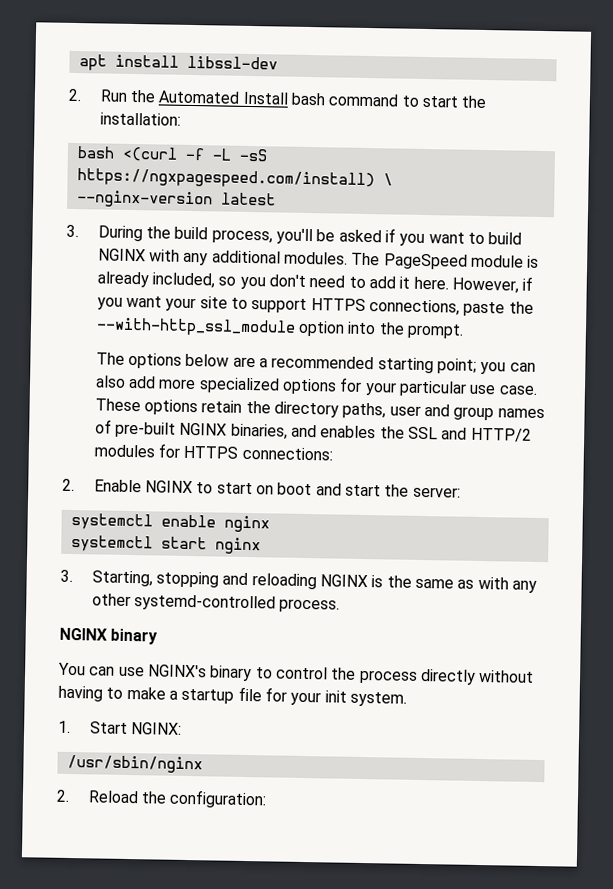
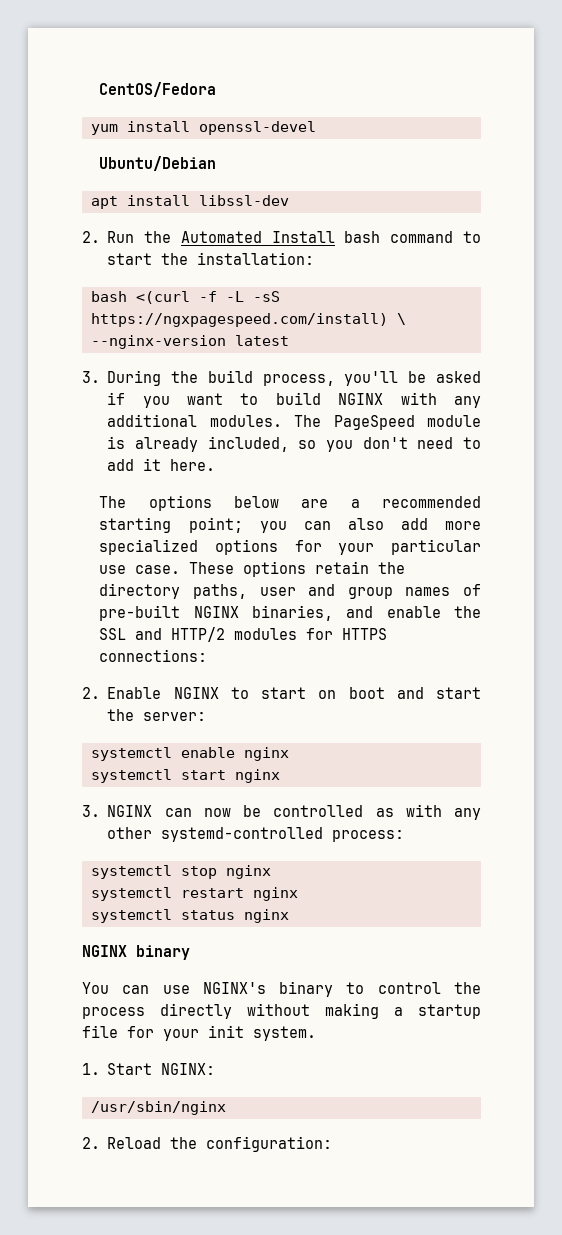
+ CentOS/Fedora
+ yum install openssl-devel
+ Ubuntu/Debian
- However, if you want your site to support HTTPS connections, paste the --with-http_ssl_module option into the prompt.
- These options retain the directory paths, user and group names of pre-built NGINX binaries, and enables the SSL and HTTP/2 modules for HTTPS connections:
+ These options retain the directory paths, user and group names of pre-built NGINX binaries, and enable the SSL and HTTP/2 modules for HTTPS connections:
- 3. Starting, stopping and reloading NGINX is the same as with any other systemd-controlled process.
+ 3. NGINX can now be controlled as with any other systemd-controlled process:
+ systemctl stop nginx
+ systemctl restart nginx
+ systemctl status nginx
- You can use NGINX's binary to control the process directly without having to make a startup file for your init system.
+ You can use NGINX's binary to control the process directly without making a startup file for your init system.

